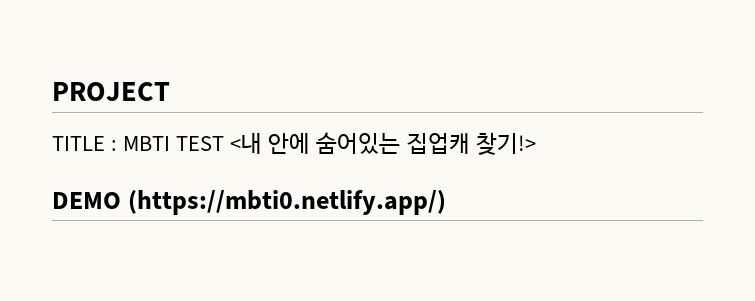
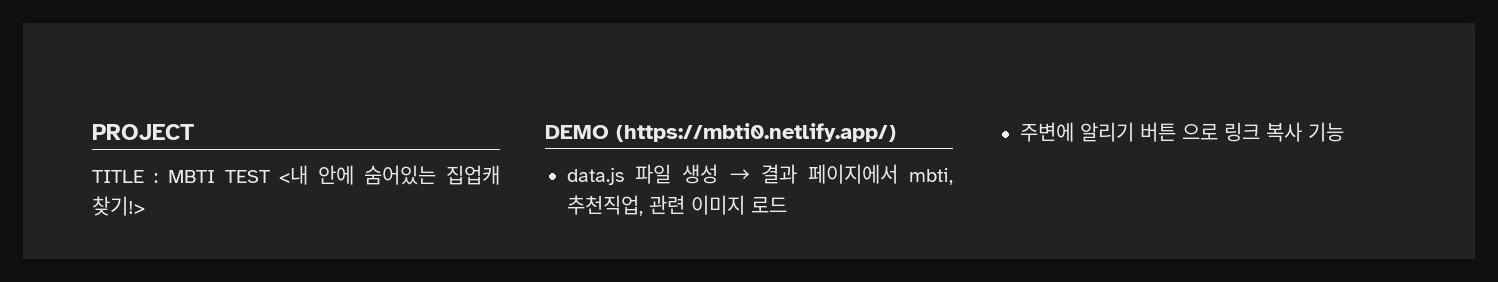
+ data.js 파일 생성 → 결과 페이지에서 mbti, 추천직업, 관련 이미지 로드
+ 주변에 알리기 버튼 으로 링크 복사 기능

